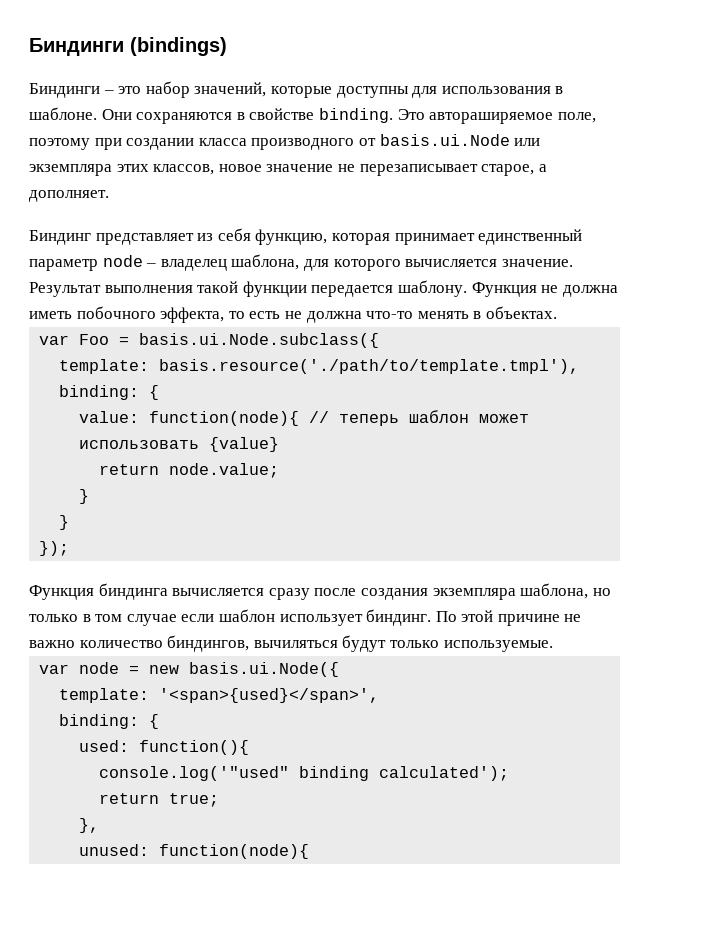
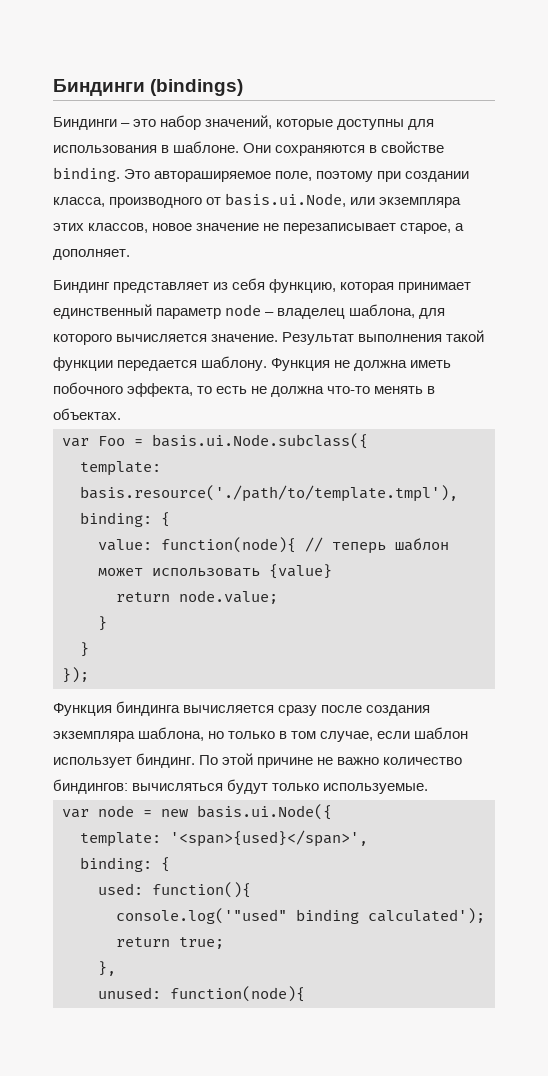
- Это автораширяемое поле, поэтому при создании класса производного от basis.ui.Node или экземпляра этих классов, новое значение не перезаписывает старое, а дополняет.
+ Это автораширяемое поле, поэтому при создании класса, производного от basis.ui.Node, или экземпляра этих классов, новое значение не перезаписывает старое, а дополняет.
- Функция биндинга вычисляется сразу после создания экземпляра шаблона, но только в том случае если шаблон использует биндинг.
+ Функция биндинга вычисляется сразу после создания экземпляра шаблона, но только в том случае, если шаблон использует биндинг.
- По этой причине не важно количество биндингов, вычиляться будут только используемые.
+ По этой причине не важно количество биндингов: вычисляться будут только используемые.

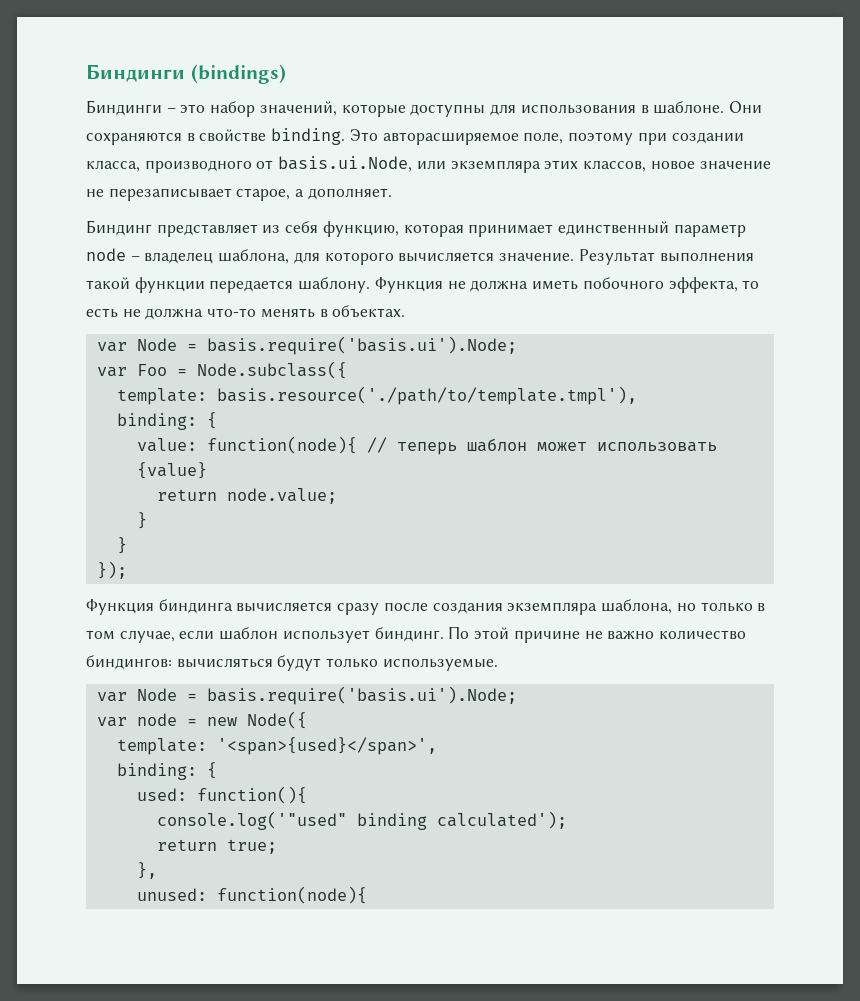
- Это автораширяемое поле, поэтому при создании класса, производного от basis.ui.Node, или экземпляра этих классов, новое значение не перезаписывает старое, а дополняет.
+ Это авторасширяемое поле, поэтому при создании класса, производного от basis.ui.Node, или экземпляра этих классов, новое значение не перезаписывает старое, а дополняет.
  Функция не должна иметь побочного эффекта, то есть не должна что-то менять в объектах.
+ var Node = basis.require('basis.ui').Node;
- var Foo = basis.ui.Node.subclass({
+ var Foo = Node.subclass({
  По этой причине не важно количество биндингов: вычисляться будут только используемые.
+ var Node = basis.require('basis.ui').Node;
- var node = new basis.ui.Node({
+ var node = new Node({

